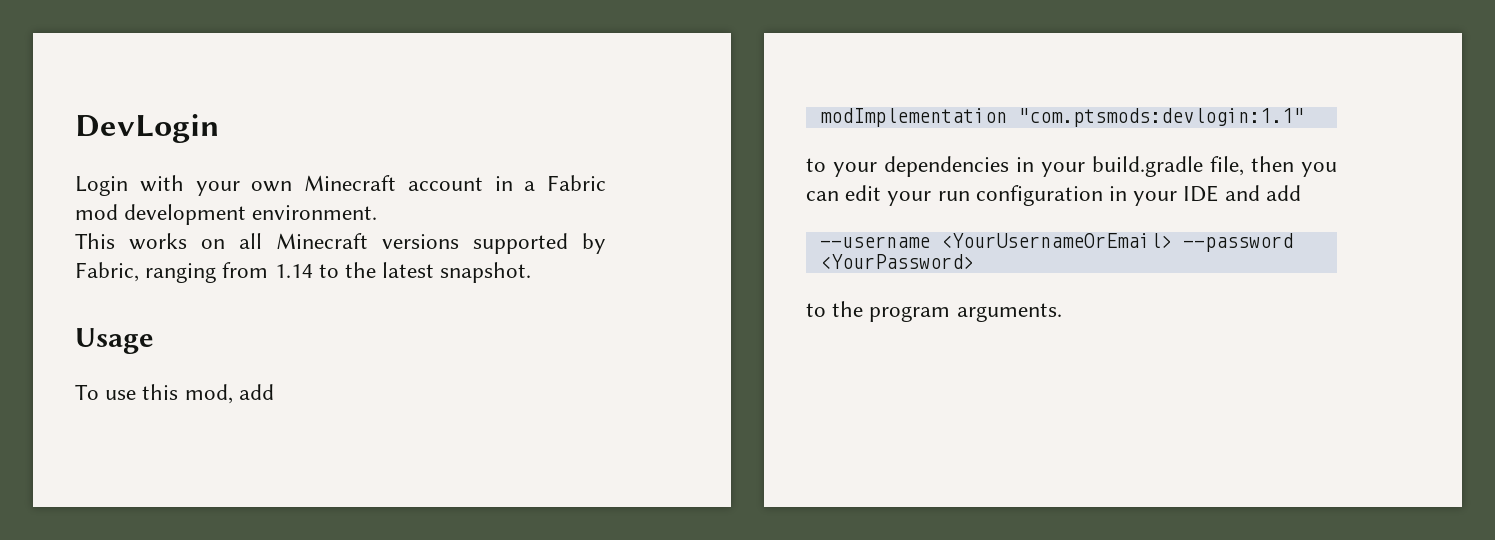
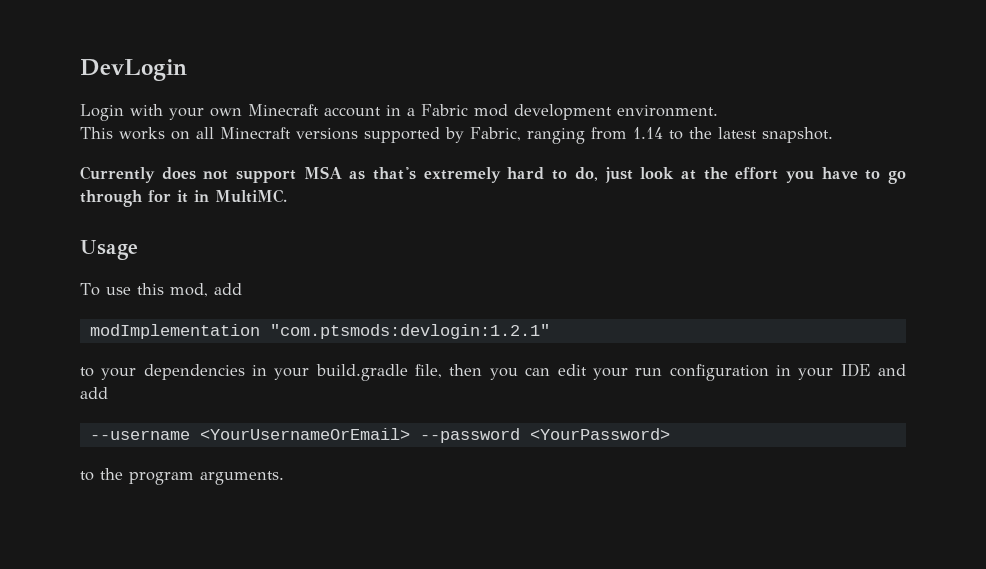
+ Currently does not support MSA as that's extremely hard to do, just look at the effort you have to go through for it in MultiMC.
- modImplementation "com.ptsmods:devlogin:1.1"
+ modImplementation "com.ptsmods:devlogin:1.2.1"

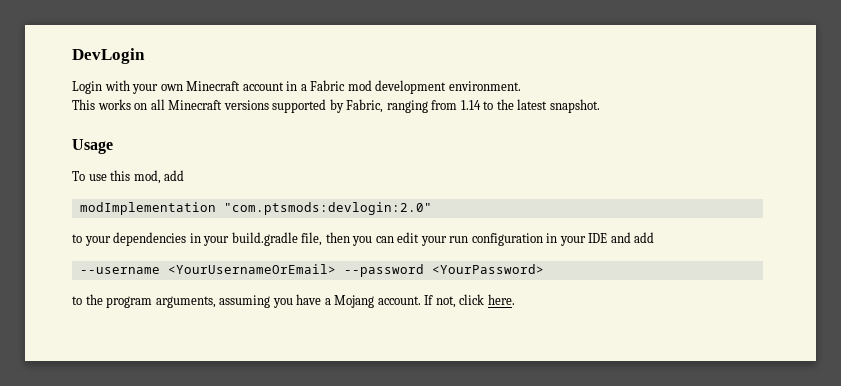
- Currently does not support MSA as that's extremely hard to do, just look at the effort you have to go through for it in MultiMC.
- modImplementation "com.ptsmods:devlogin:1.2.1"
+ modImplementation "com.ptsmods:devlogin:2.0"
- to the program arguments.
+ to the program arguments, assuming you have a Mojang account. If not, click here.

